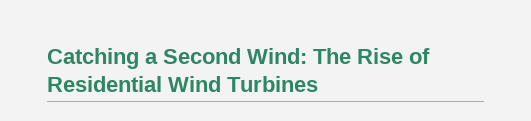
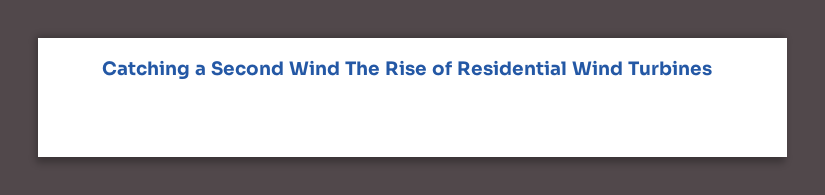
- Catching a Second Wind: The Rise of Residential Wind Turbines
+ Catching a Second Wind The Rise of Residential Wind Turbines

